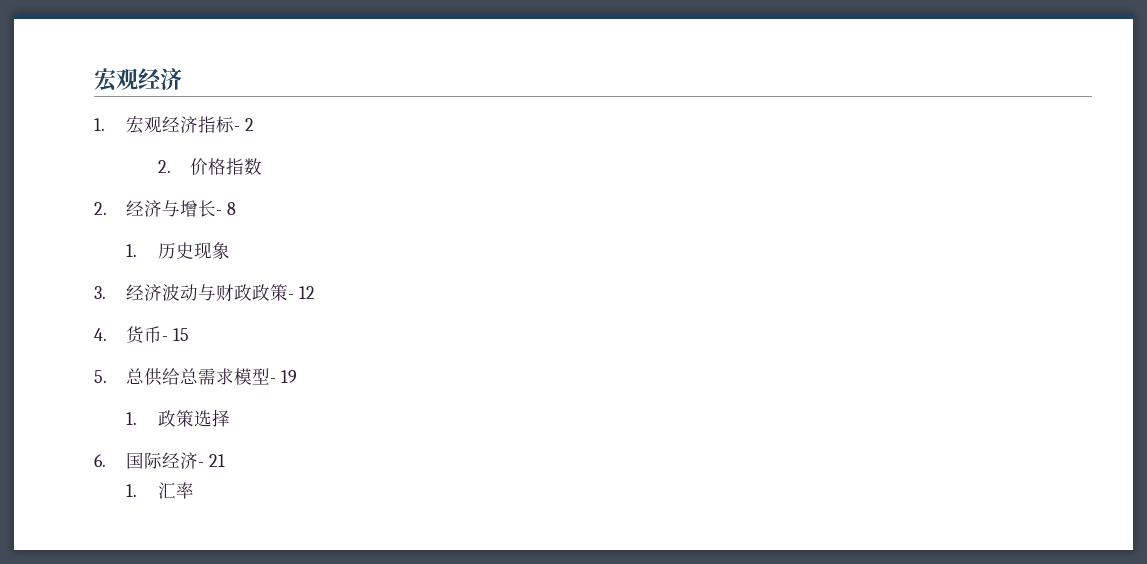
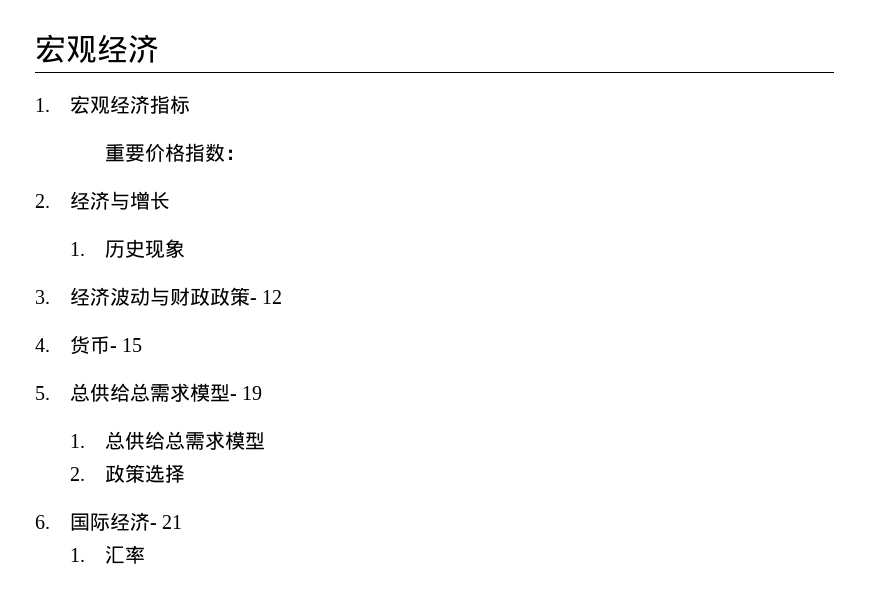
- 1.宏观经济指标- 2
- 2.价格指数
+ 1.宏观经济指标
+ 重要价格指数：
- 2.经济与增长- 8
+ 2.经济与增长
- 1.政策选择
+ 1.总供给总需求模型
+ 2.政策选择

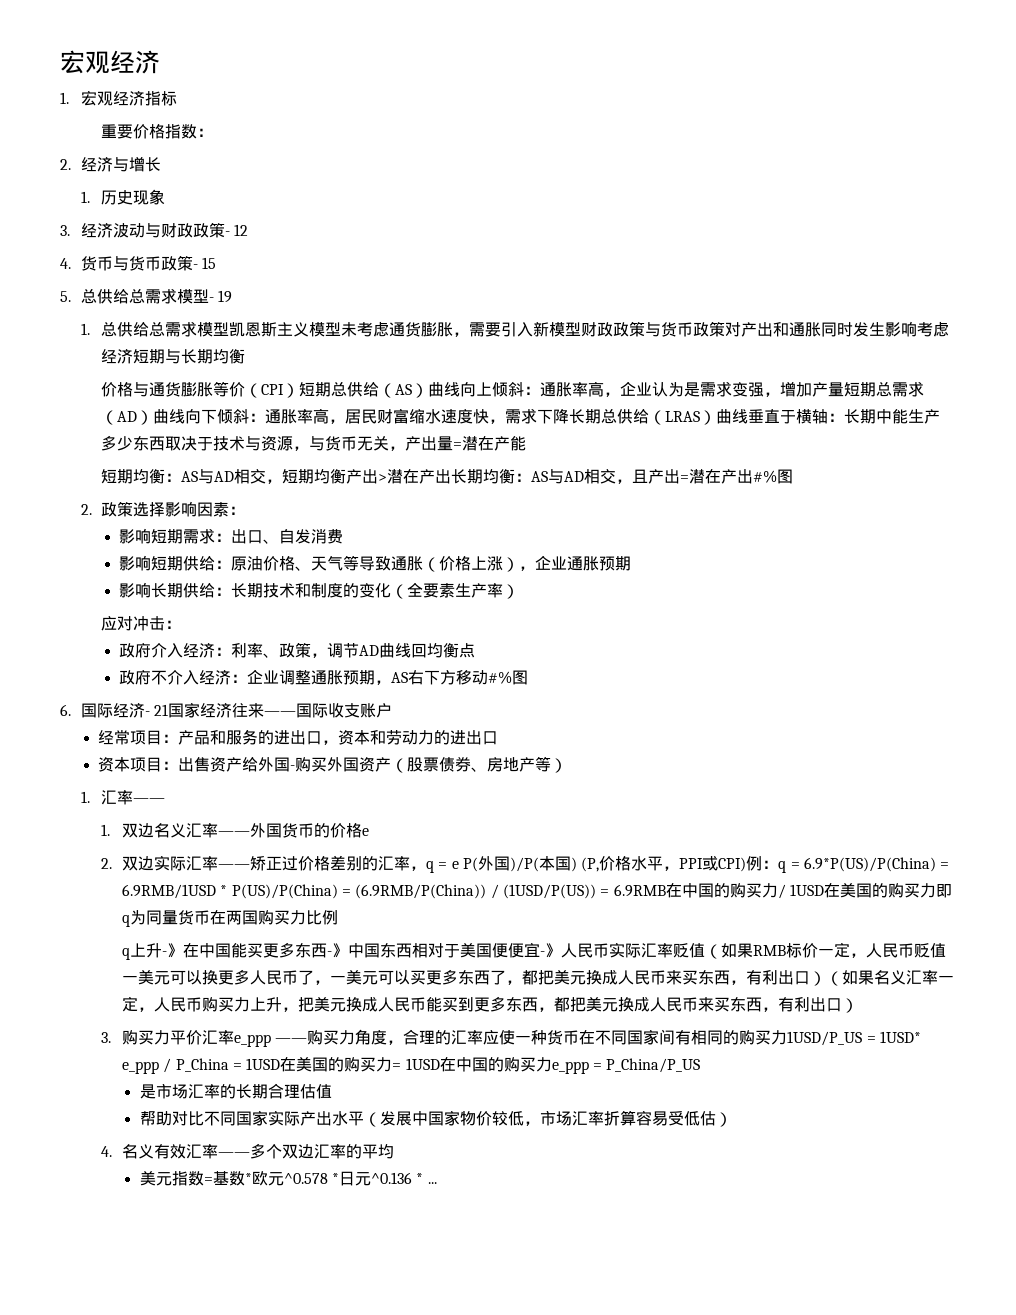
- 4.货币- 15
+ 4.货币与货币政策- 15
- 1.总供给总需求模型
- 2.政策选择
+ 1.总供给总需求模型凯恩斯主义模型未考虑通货膨胀，需要引入新模型财政政策与货币政策对产出和通胀同时发生影响考虑经济短期与长期均衡
+ 价格与通货膨胀等价（CPI）短期总供给（AS）曲线向上倾斜：通胀率高，企业认为是需求变强，增加产量短期总需求（AD）曲线向下倾斜：通胀率高，居民财富缩水速度快，需求下降长期总供给（LRAS）曲线垂直于横轴：长期中能生产多少东西取决于技术与资源，与货币无关，产出量=潜在产能
+ 短期均衡：AS与AD相交，短期均衡产出>潜在产出长期均衡：AS与AD相交，且产出=潜在产出#%图
+ 2.政策选择影响因素：
+ 影响短期需求：出口、自发消费
+ 影响短期供给：原油价格、天气等导致通胀（价格上涨），企业通胀预期
+ 影响长期供给：长期技术和制度的变化（全要素生产率）
+ 应对冲击：
+ 政府介入经济：利率、政策，调节AD曲线回均衡点
+ 政府不介入经济：企业调整通胀预期，AS右下方移动#%图
- 6.国际经济- 21
- 1.汇率
+ 6.国际经济- 21国家经济往来——国际收支账户
+ 经常项目：产品和服务的进出口，资本和劳动力的进出口
+ 资本项目：出售资产给外国-购买外国资产（股票债券、房地产等）
+ 1.汇率——
+ 1.双边名义汇率——外国货币的价格e
+ 2.双边实际汇率——矫正过价格差别的汇率，q = e P(外国)/P(本国) (P,价格水平，PPI或CPI)例：q = 6.9*P(US)/P(China) = 6.9RMB/1USD * P(US)/P(China) = (6.9RMB/P(China)) / (1USD/P(US)) = 6.9RMB在中国的购买力/ 1USD在美国的购买力即q为同量货币在两国购买力比例
+ q上升-》在中国能买更多东西-》中国东西相对于美国便便宜-》人民币实际汇率贬值（如果RMB标价一定，人民币贬值一美元可以换更多人民币了，一美元可以买更多东西了，都把美元换成人民币来买东西，有利出口）（如果名义汇率一定，人民币购买力上升，把美元换成人民币能买到更多东西，都把美元换成人民币来买东西，有利出口）
+ 3.购买力平价汇率e_ppp ——购买力角度，合理的汇率应使一种货币在不同国家间有相同的购买力1USD/P_US = 1USD* e_ppp / P_China = 1USD在美国的购买力= 1USD在中国的购买力e_ppp = P_China/P_US
+ 是市场汇率的长期合理估值
+ 帮助对比不同国家实际产出水平（发展中国家物价较低，市场汇率折算容易受低估）
+ 4.名义有效汇率——多个双边汇率的平均
+ 美元指数=基数*欧元^0.578 *日元^0.136 * ...

